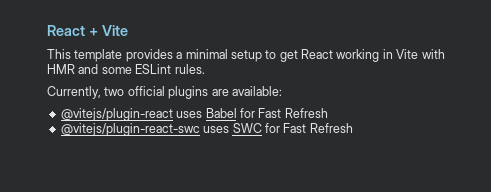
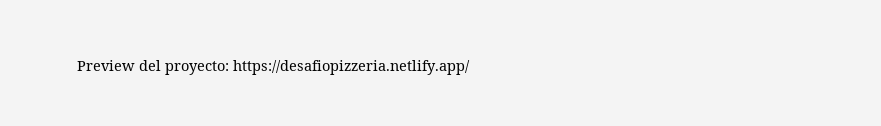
- React + Vite
- This template provides a minimal setup to get React working in Vite with HMR and some ESLint rules.
- Currently, two official plugins are available:
- @vitejs/plugin-react uses Babel for Fast Refresh
- @vitejs/plugin-react-swc uses SWC for Fast Refresh
+ Preview del proyecto: https://desafiopizzeria.netlify.app/

